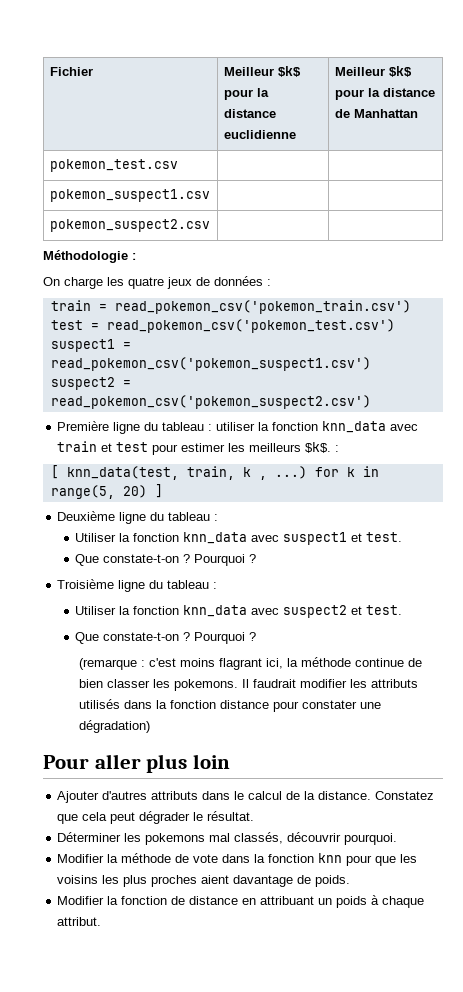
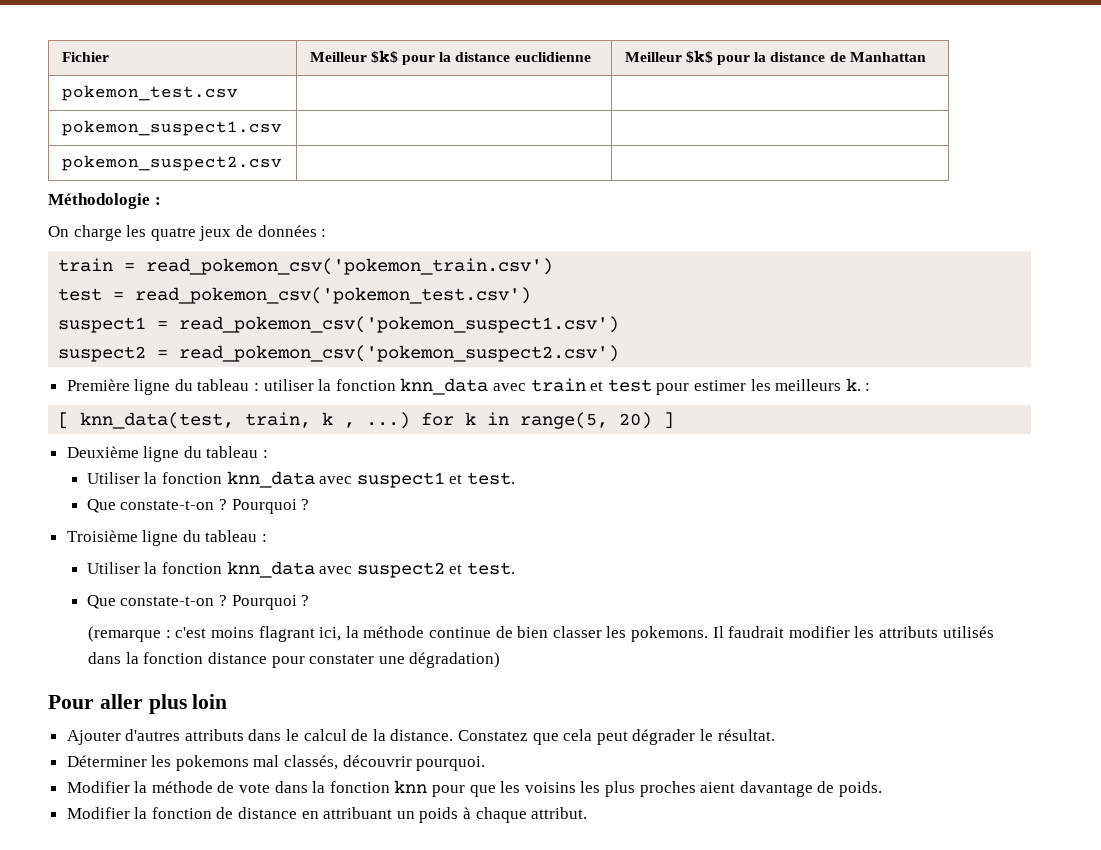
- Première ligne du tableau : utiliser la fonction knn_data avec train et test pour estimer les meilleurs $k$. :
+ Première ligne du tableau : utiliser la fonction knn_data avec train et test pour estimer les meilleurs k. :

